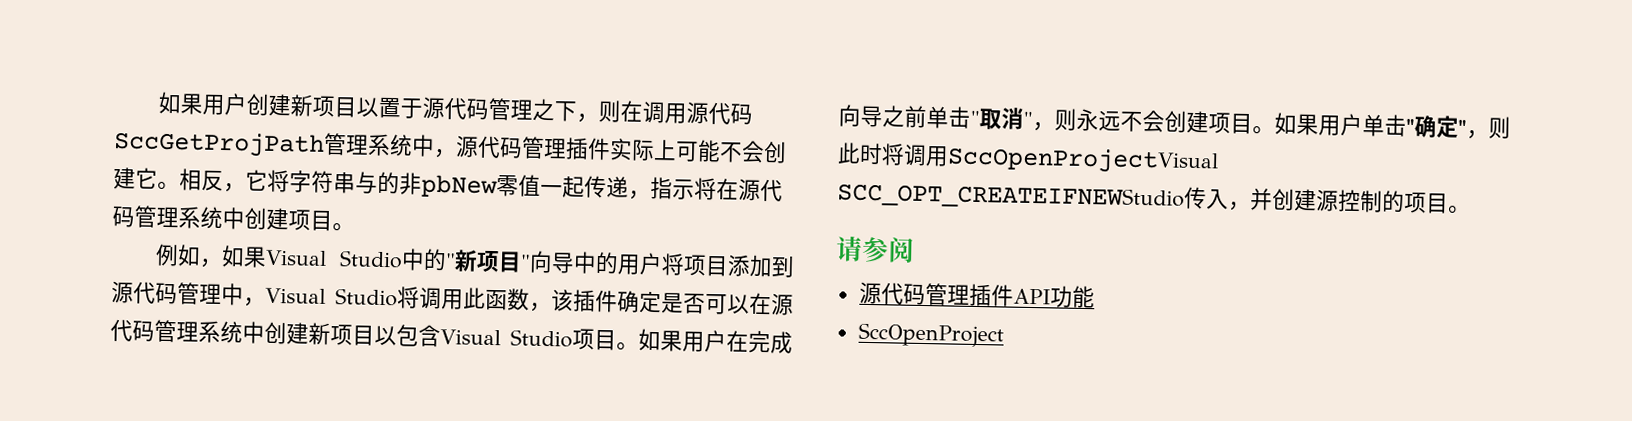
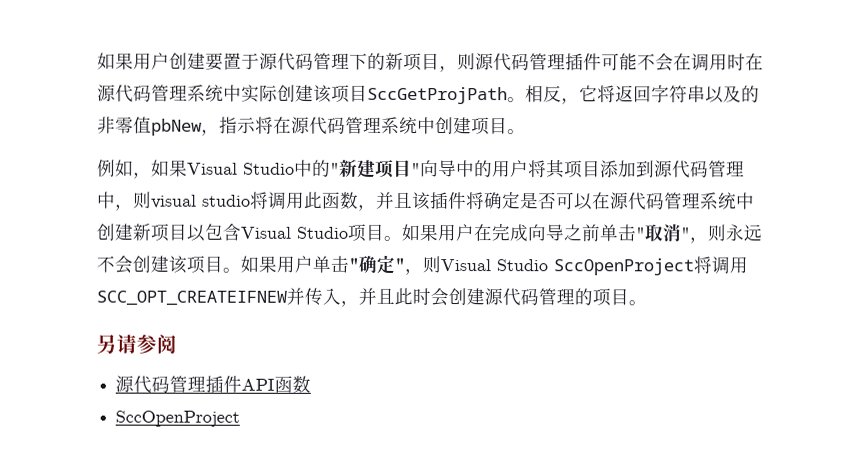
- 如果用户创建新项目以置于源代码管理之下，则在调用源代码SccGetProjPath管理系统中，源代码管理插件实际上可能不会创建它。相反，它将字符串与的非pbNew零值一起传递，指示将在源代码管理系统中创建项目。
+ 如果用户创建要置于源代码管理下的新项目，则源代码管理插件可能不会在调用时在源代码管理系统中实际创建该项目SccGetProjPath。相反，它将返回字符串以及的非零值pbNew，指示将在源代码管理系统中创建项目。
- 例如，如果Visual Studio中的"新项目"向导中的用户将项目添加到源代码管理中，Visual Studio将调用此函数，该插件确定是否可以在源代码管理系统中创建新项目以包含Visual Studio项目。
+ 例如，如果Visual Studio中的"新建项目"向导中的用户将其项目添加到源代码管理中，则visual studio将调用此函数，并且该插件将确定是否可以在源代码管理系统中创建新项目以包含Visual Studio项目。
- 如果用户在完成向导之前单击"取消"，则永远不会创建项目。
+ 如果用户在完成向导之前单击"取消"，则永远不会创建该项目。
- 如果用户单击"确定"，则此时将调用SccOpenProjectVisual SCC_OPT_CREATEIFNEWStudio传入，并创建源控制的项目。
+ 如果用户单击"确定"，则Visual Studio SccOpenProject将调用SCC_OPT_CREATEIFNEW并传入，并且此时会创建源代码管理的项目。
- 请参阅
+ 另请参阅
- 源代码管理插件API功能
+ 源代码管理插件API函数

